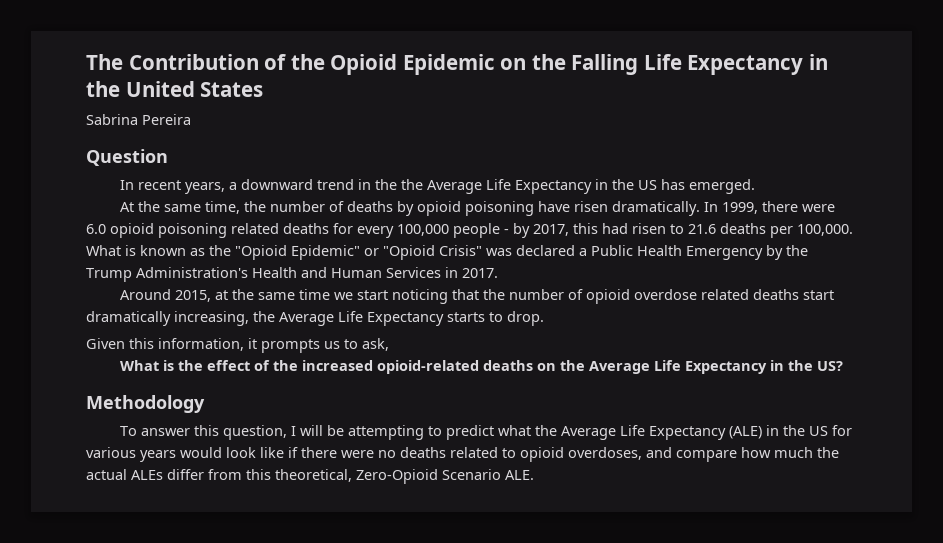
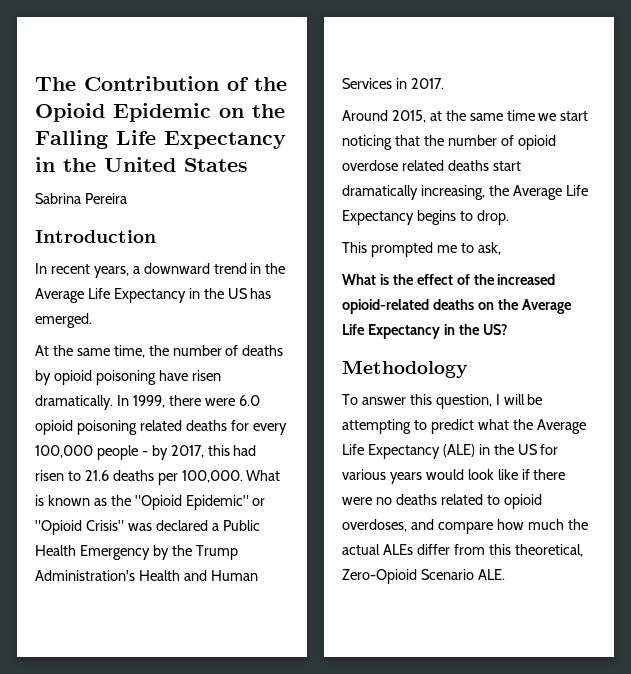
- Question
+ Introduction
- In recent years, a downward trend in the the Average Life Expectancy in the US has emerged.
+ In recent years, a downward trend in the Average Life Expectancy in the US has emerged.
- Around 2015, at the same time we start noticing that the number of opioid overdose related deaths start dramatically increasing, the Average Life Expectancy starts to drop.
+ Around 2015, at the same time we start noticing that the number of opioid overdose related deaths start dramatically increasing, the Average Life Expectancy begins to drop.
- Given this information, it prompts us to ask,
+ This prompted me to ask,

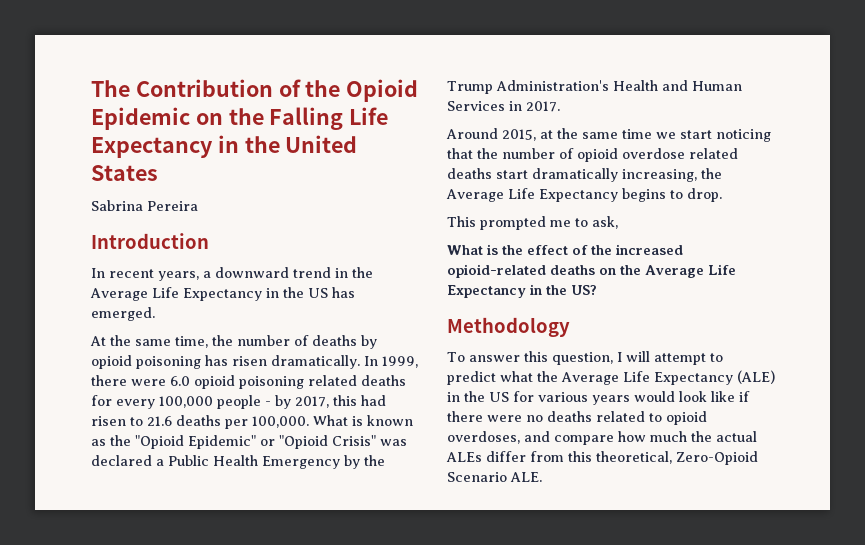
- At the same time, the number of deaths by opioid poisoning have risen dramatically.
+ At the same time, the number of deaths by opioid poisoning has risen dramatically.
- To answer this question, I will be attempting to predict what the Average Life Expectancy (ALE) in the US for various years would look like if there were no deaths related to opioid overdoses, and compare how much the actual ALEs differ from this theoretical, Zero-Opioid Scenario ALE.
+ To answer this question, I will attempt to predict what the Average Life Expectancy (ALE) in the US for various years would look like if there were no deaths related to opioid overdoses, and compare how much the actual ALEs differ from this theoretical, Zero-Opioid Scenario ALE.

